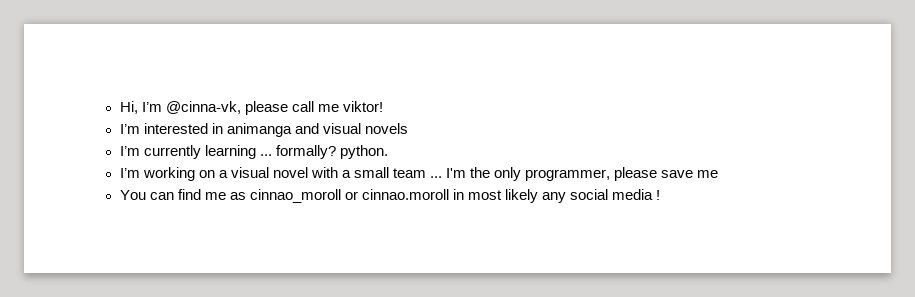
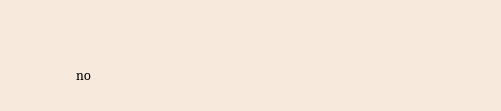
- Hi, I’m @cinna-vk, please call me viktor!
- I’m interested in animanga and visual novels
- I’m currently learning ... formally? python.
- I’m working on a visual novel with a small team ... I'm the only programmer, please save me
- You can find me as cinnao_moroll or cinnao.moroll in most likely any social media !
+ no

